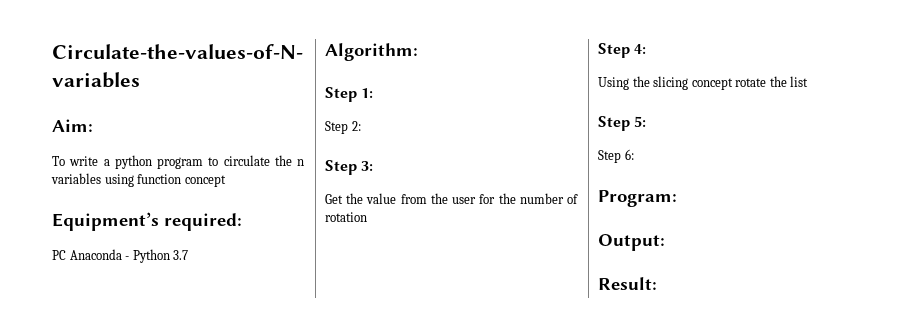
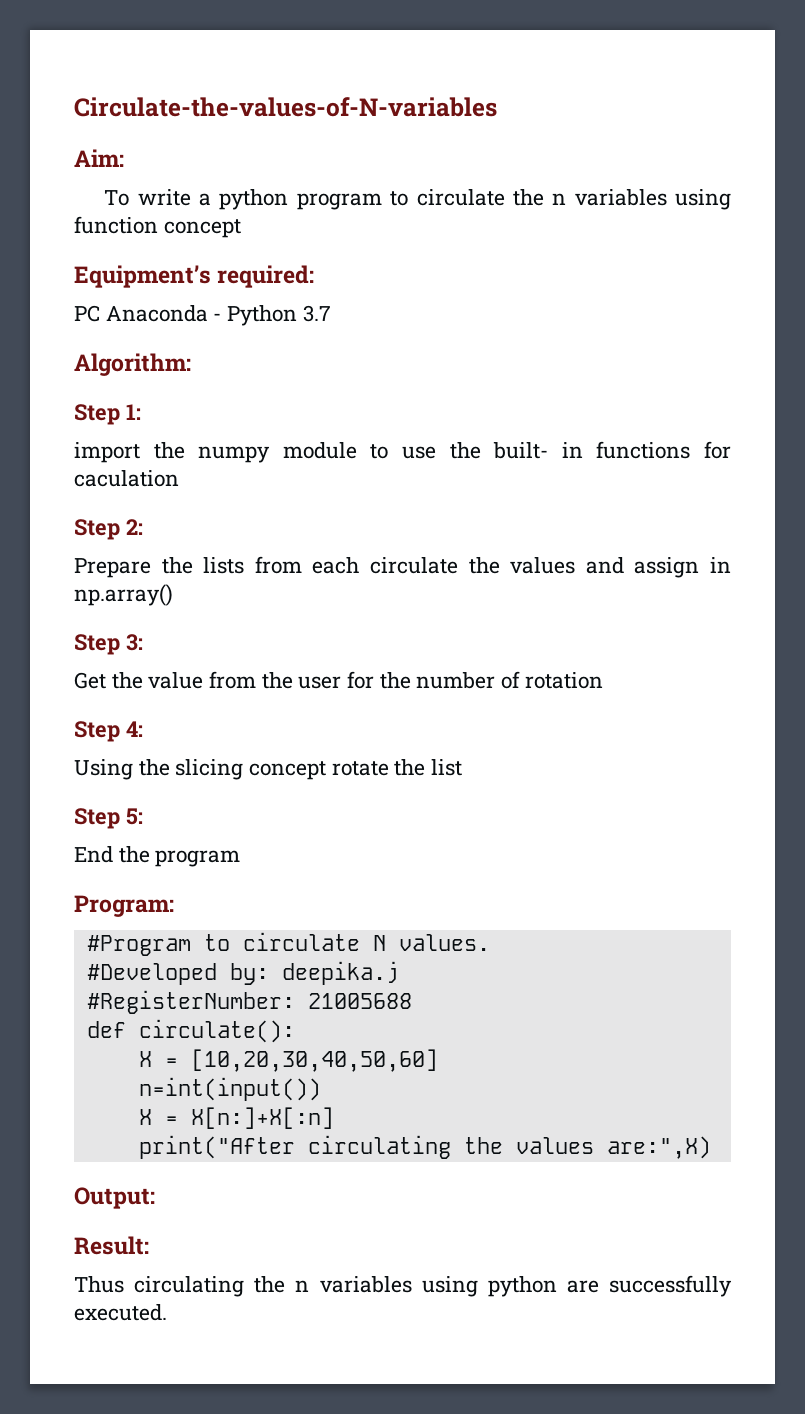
+ import the numpy module to use the built- in functions for caculation
  Step 2:
+ Prepare the lists from each circulate the values and assign in np.array()
- Step 6:
+ End the program
  Program:
+ #Program to circulate N values.
+ #Developed by: deepika.j
+ #RegisterNumber: 21005688
+ def circulate():
+ X = [10,20,30,40,50,60]
+ n=int(input())
+ X = X[n:]+X[:n]
+ print("After circulating the values are:",X)
  Output:
  Result:
+ Thus circulating the n variables using python are successfully executed.

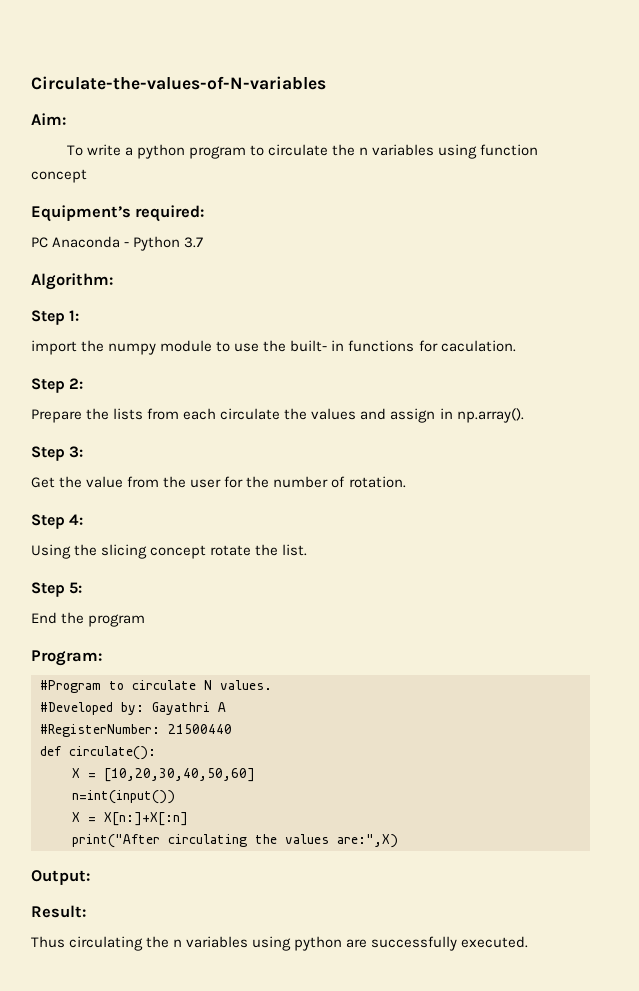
- import the numpy module to use the built- in functions for caculation
+ import the numpy module to use the built- in functions for caculation.
- Prepare the lists from each circulate the values and assign in np.array()
+ Prepare the lists from each circulate the values and assign in np.array().
- Get the value from the user for the number of rotation
+ Get the value from the user for the number of rotation.
- Using the slicing concept rotate the list
+ Using the slicing concept rotate the list.
- #Developed by: deepika.j
+ #Developed by: Gayathri A
- #RegisterNumber: 21005688
+ #RegisterNumber: 21500440

